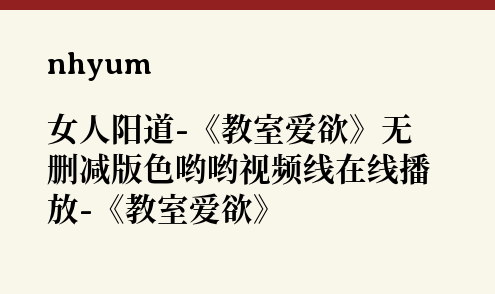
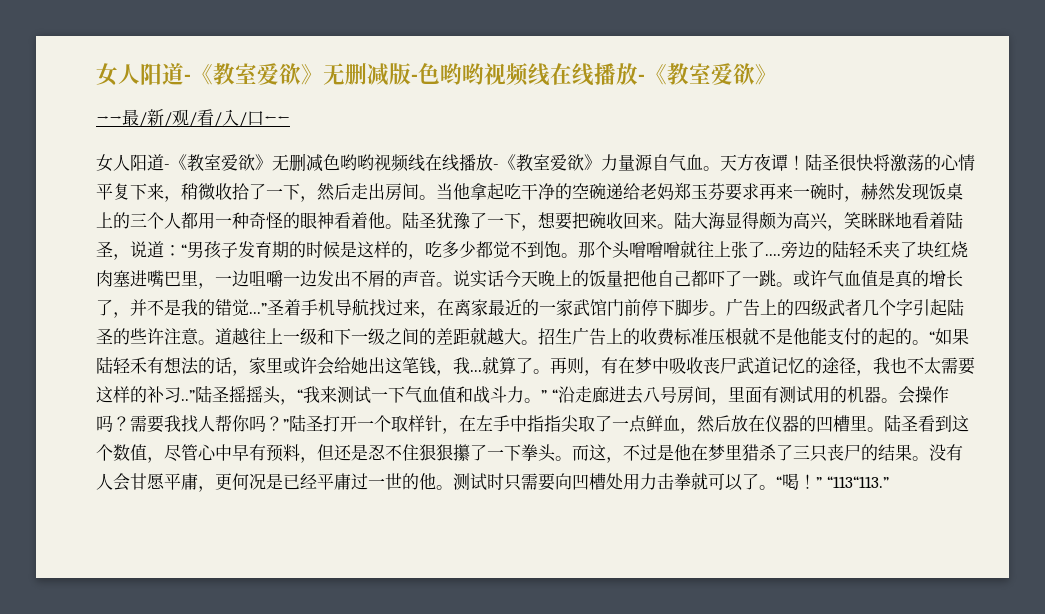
- nhyum
- 女人阳道-《教室爱欲》无删减版色哟哟视频线在线播放-《教室爱欲》
+ 女人阳道-《教室爱欲》无删减版-色哟哟视频线在线播放-《教室爱欲》
+ →→最/新/观/看/入/口←←
+ 女人阳道-《教室爱欲》无删减色哟哟视频线在线播放-《教室爱欲》力量源自气血。天方夜谭！陆圣很快将激荡的心情平复下来，稍微收拾了一下，然后走出房间。当他拿起吃干净的空碗递给老妈郑玉芬要求再来一碗时，赫然发现饭桌上的三个人都用一种奇怪的眼神看着他。陆圣犹豫了一下，想要把碗收回来。陆大海显得颇为高兴，笑眯眯地看着陆圣，说道：“男孩子发育期的时候是这样的，吃多少都觉不到饱。那个头噌噌噌就往上张了....旁边的陆轻禾夹了块红烧肉塞进嘴巴里，一边咀嚼一边发出不屑的声音。说实话今天晚上的饭量把他自己都吓了一跳。或许气血值是真的增长了，并不是我的错觉...”圣着手机导航找过来，在离家最近的一家武馆门前停下脚步。广告上的四级武者几个字引起陆圣的些许注意。道越往上一级和下一级之间的差距就越大。招生广告上的收费标准压根就不是他能支付的起的。“如果陆轻禾有想法的话，家里或许会给她出这笔钱，我...就算了。再则，有在梦中吸收丧尸武道记忆的途径，我也不太需要这样的补习..”陆圣摇摇头，“我来测试一下气血值和战斗力。” “沿走廊进去八号房间，里面有测试用的机器。会操作吗？需要我找人帮你吗？”陆圣打开一个取样针，在左手中指指尖取了一点鲜血，然后放在仪器的凹槽里。陆圣看到这个数值，尽管心中早有预料，但还是忍不住狠狠攥了一下拳头。而这，不过是他在梦里猎杀了三只丧尸的结果。没有人会甘愿平庸，更何况是已经平庸过一世的他。测试时只需要向凹槽处用力击拳就可以了。“喝！” “113“113.”

